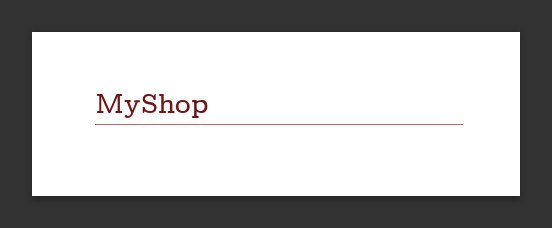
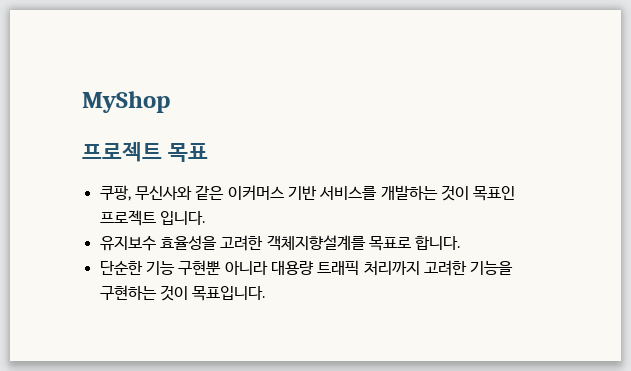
+ 프로젝트 목표
+ 쿠팡, 무신사와 같은 이커머스 기반 서비스를 개발하는 것이 목표인 프로젝트 입니다.
+ 유지보수 효율성을 고려한 객체지향설계를 목표로 합니다.
+ 단순한 기능 구현뿐 아니라 대용량 트래픽 처리까지 고려한 기능을 구현하는 것이 목표입니다.

